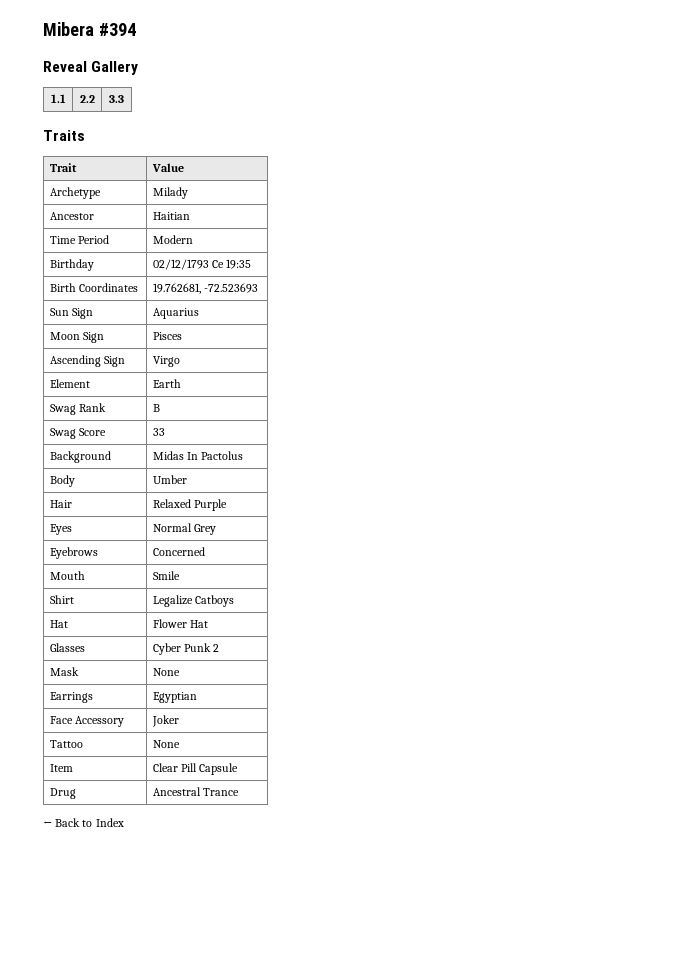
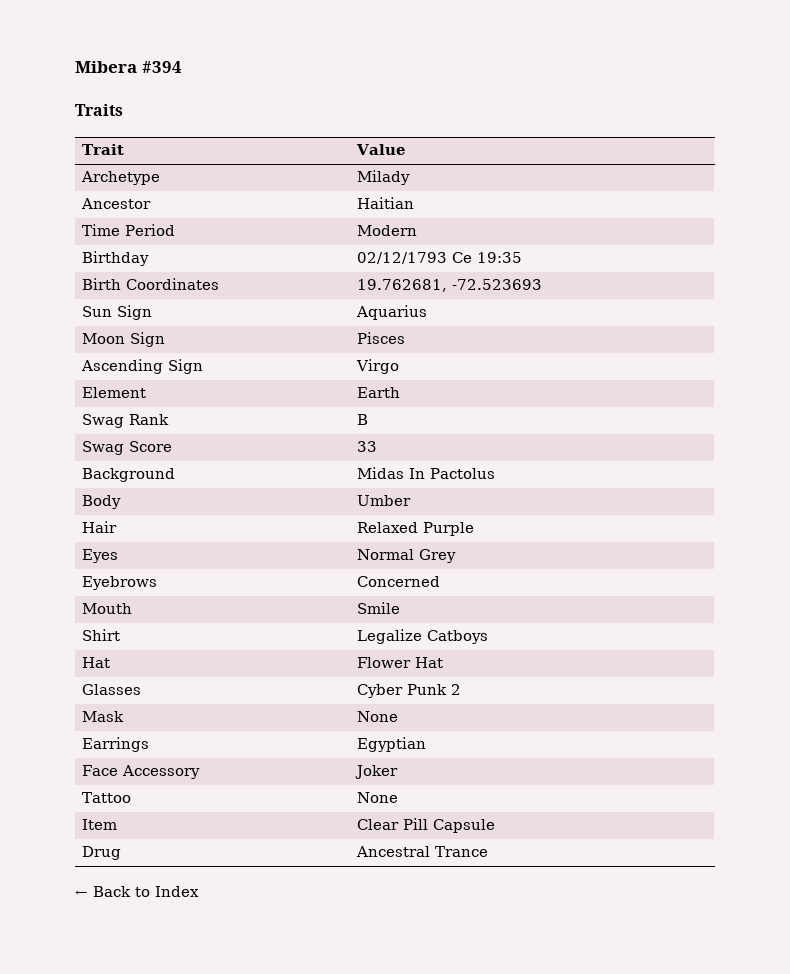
- Reveal Gallery
- 1.1 | 2.2 | 3.3

